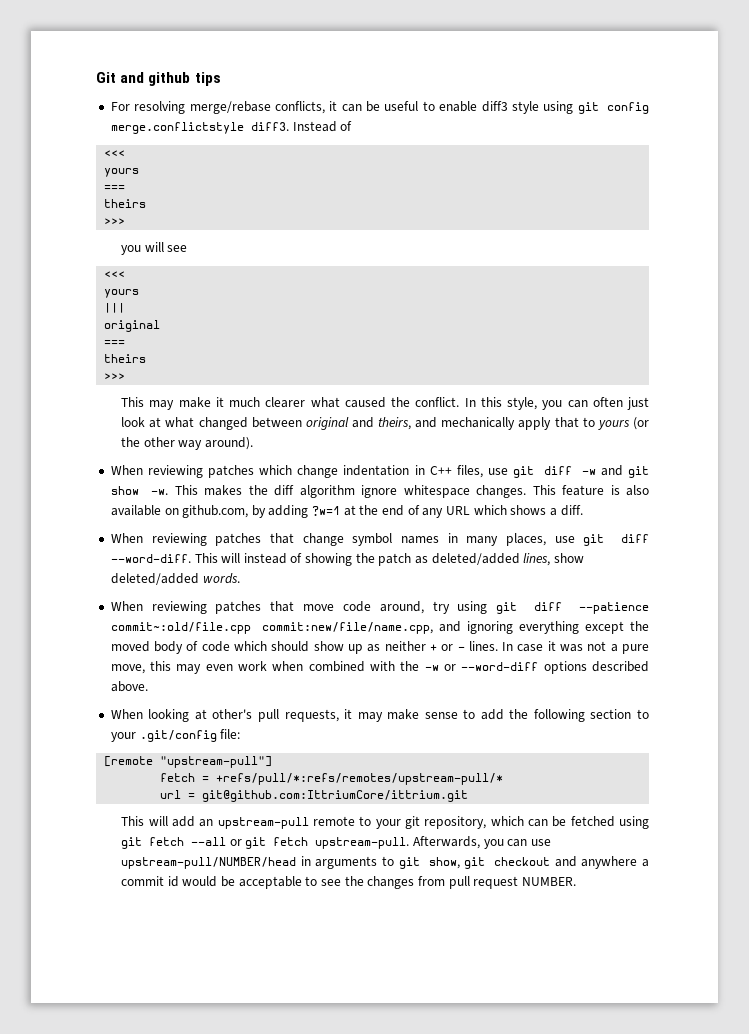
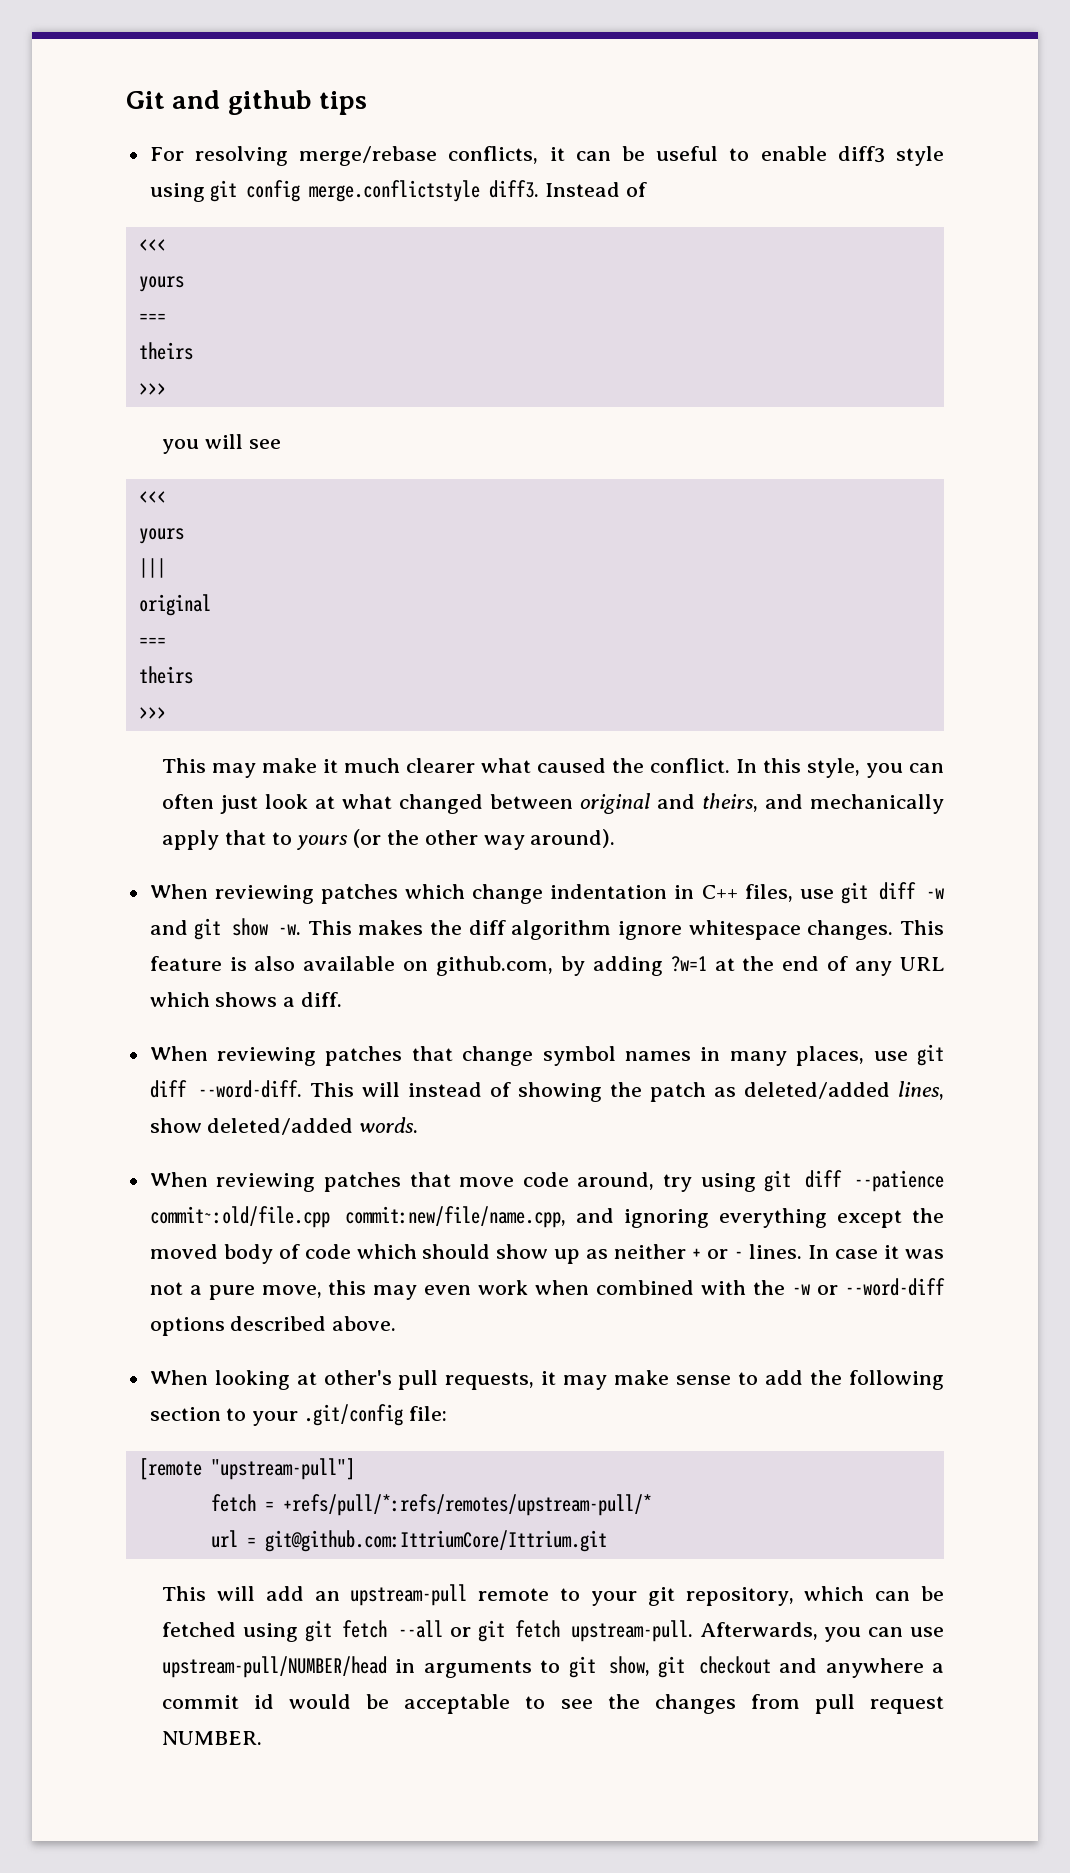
- url = git@github.com:IttriumCore/ittrium.git
+ url = git@github.com:IttriumCore/Ittrium.git

